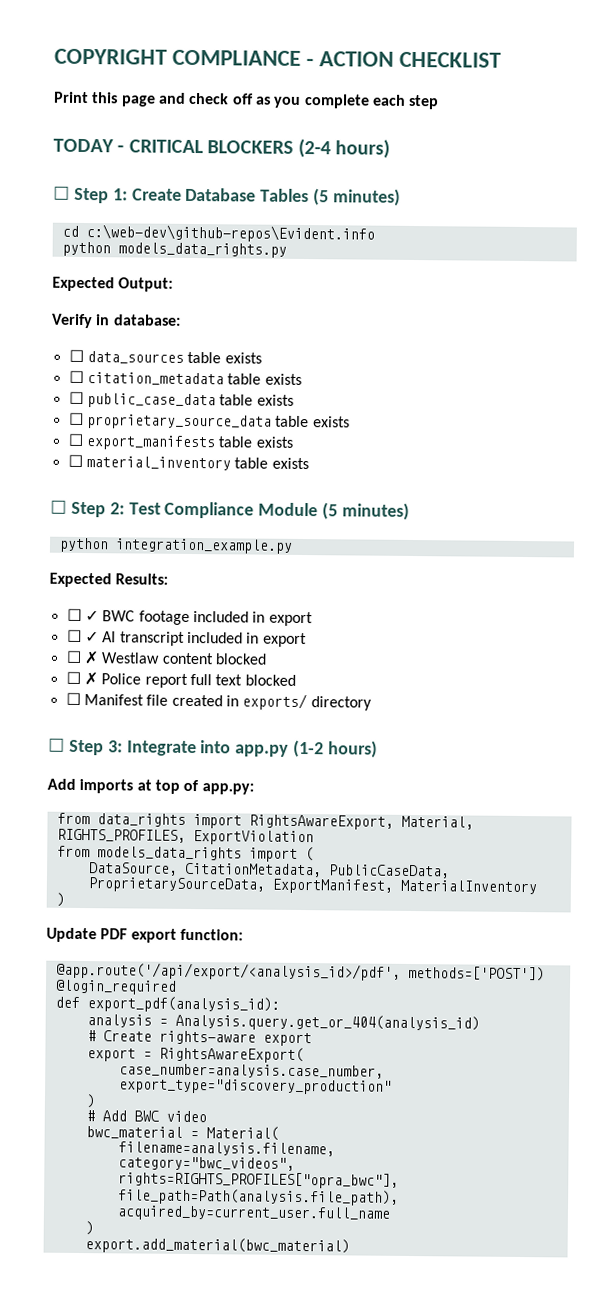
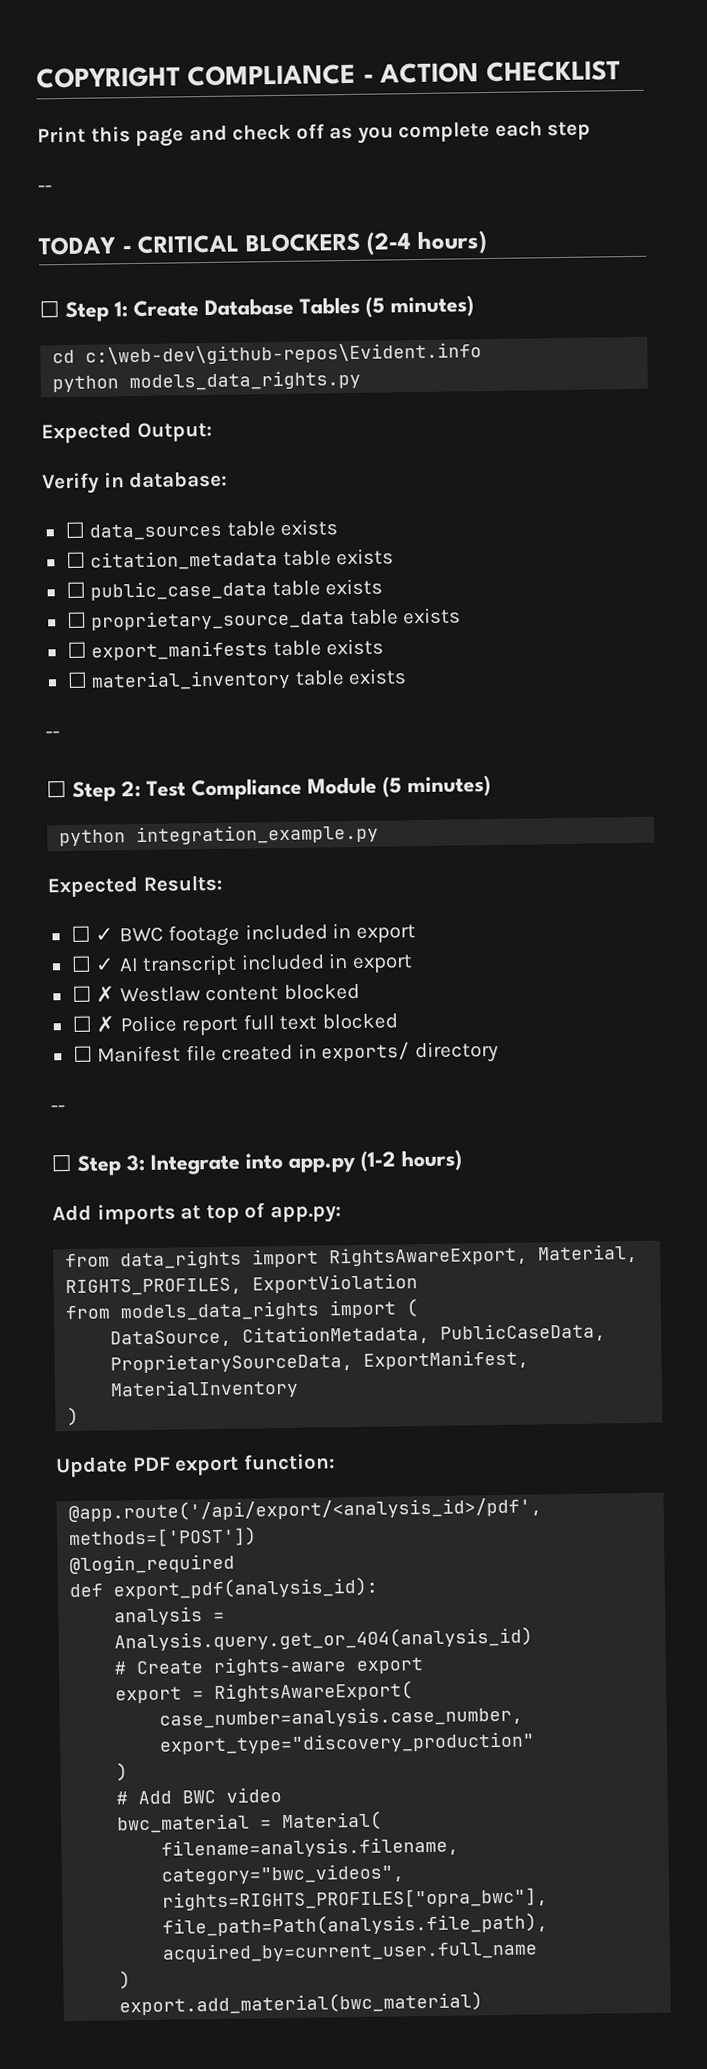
  Print this page and check off as you complete each step
+ --
  ☐ material_inventory table exists
+ --
  ☐ Manifest file created in exports/ directory
+ --

